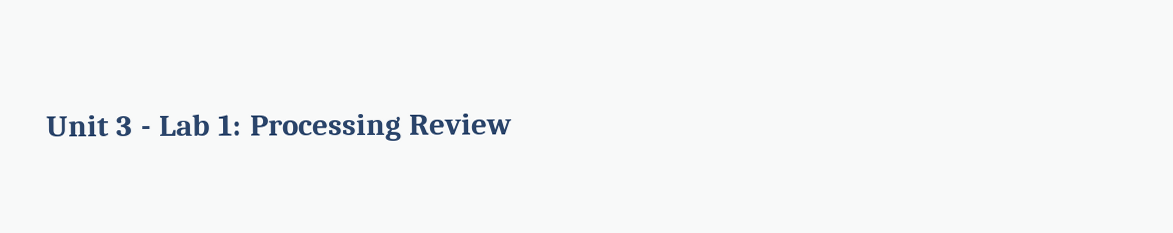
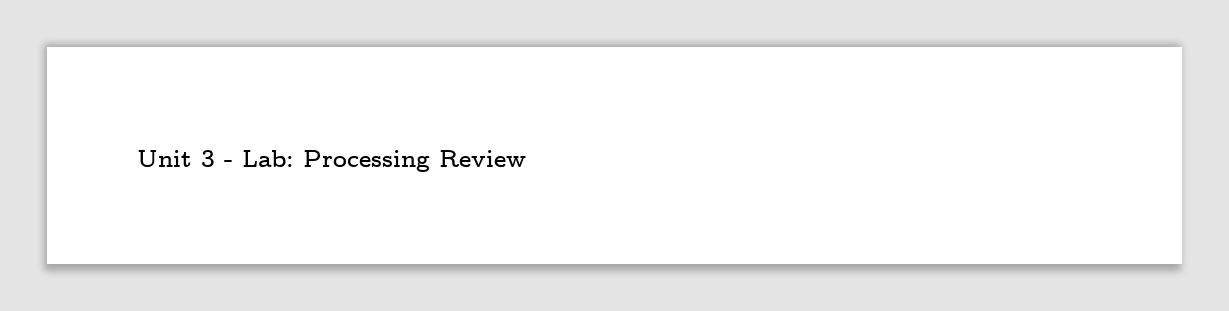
- Unit 3 - Lab 1: Processing Review
+ Unit 3 - Lab: Processing Review

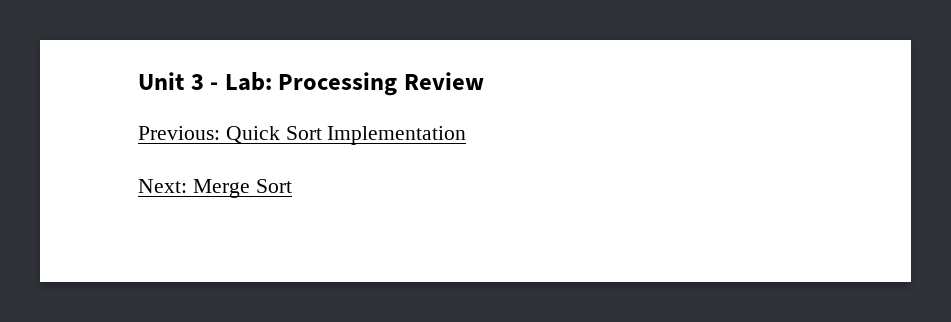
+ Previous: Quick Sort Implementation
+ Next: Merge Sort

